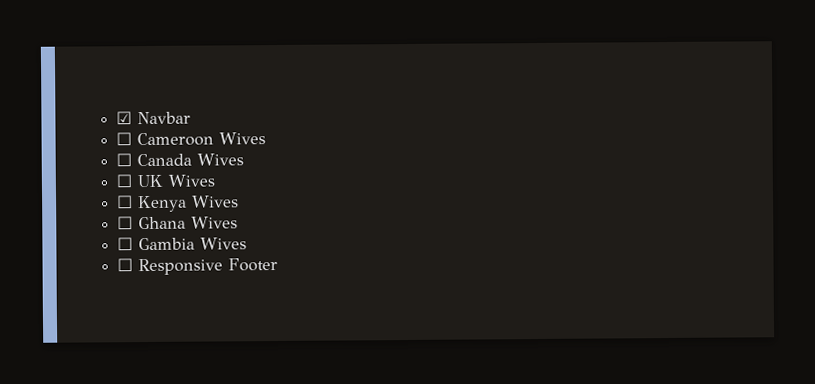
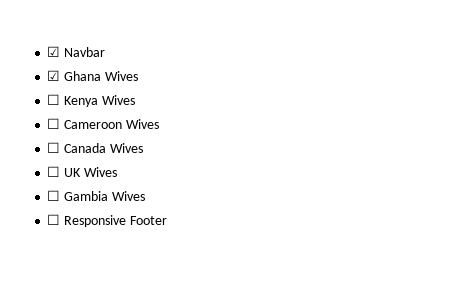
+ ☑ Ghana Wives
+ ☐ Kenya Wives
- ☐ Kenya Wives
- ☐ Ghana Wives

